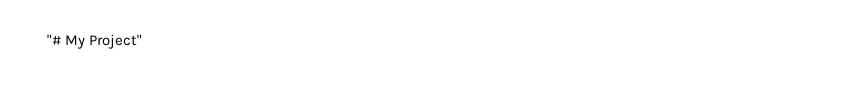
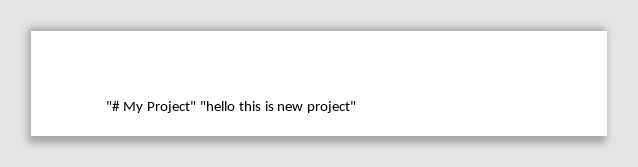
- "# My Project"
+ "# My Project" "hello this is new project"

